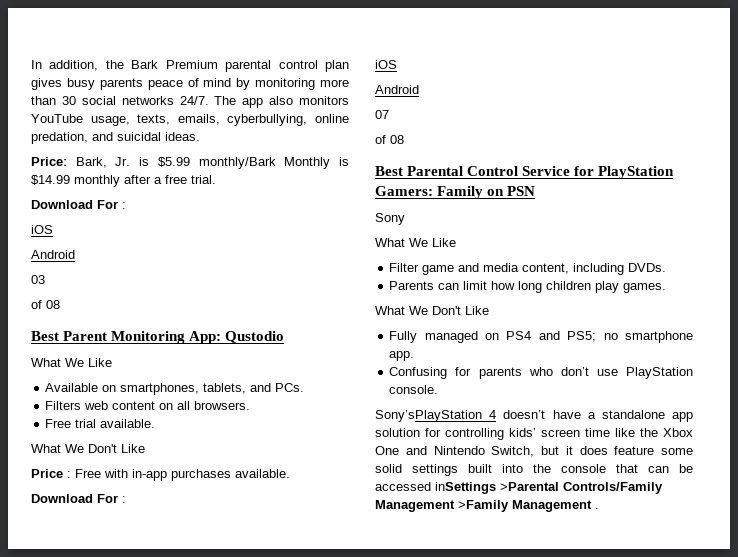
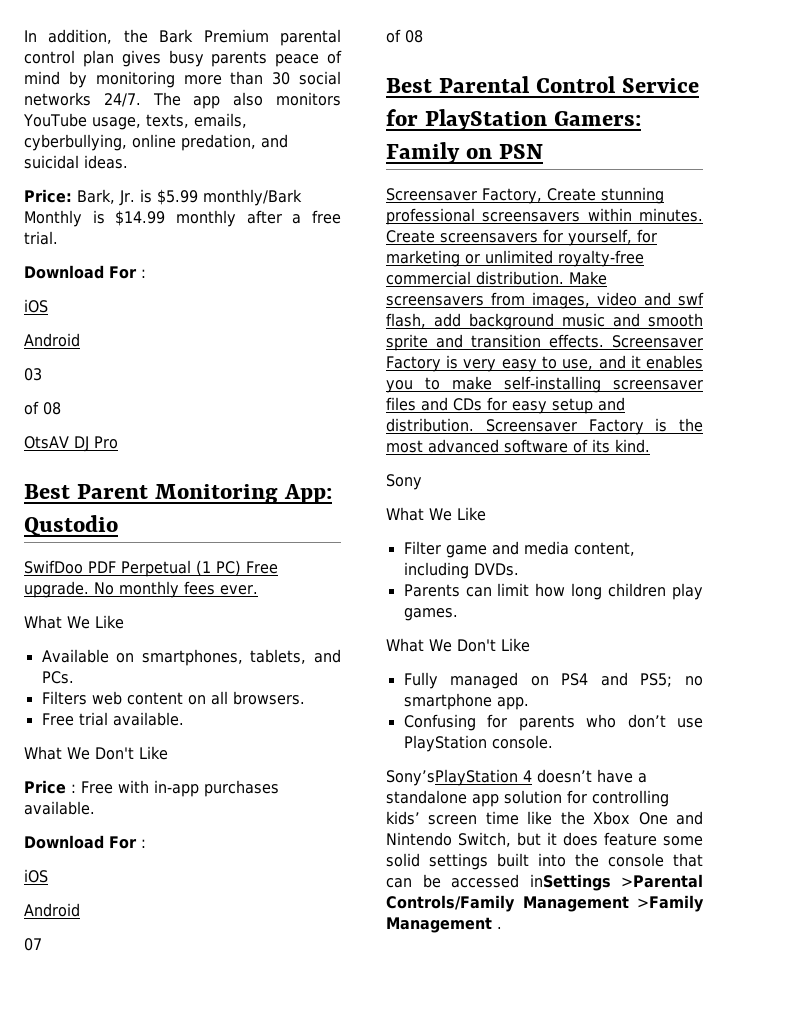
+ OtsAV DJ Pro
+ SwifDoo PDF Perpetual (1 PC) Free upgrade. No monthly fees ever.
+ Screensaver Factory, Create stunning professional screensavers within minutes. Create screensavers for yourself, for marketing or unlimited royalty-free commercial distribution. Make screensavers from images, video and swf flash, add background music and smooth sprite and transition effects. Screensaver Factory is very easy to use, and it enables you to make self-installing screensaver files and CDs for easy setup and distribution. Screensaver Factory is the most advanced software of its kind.

